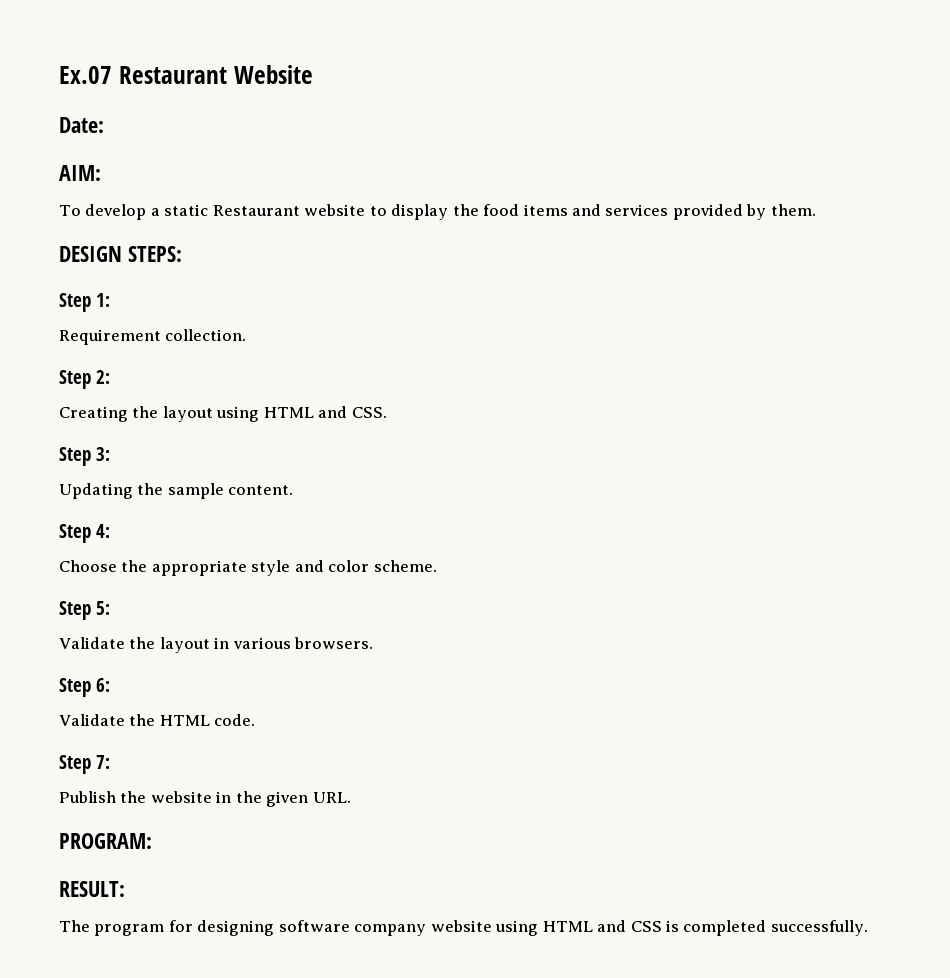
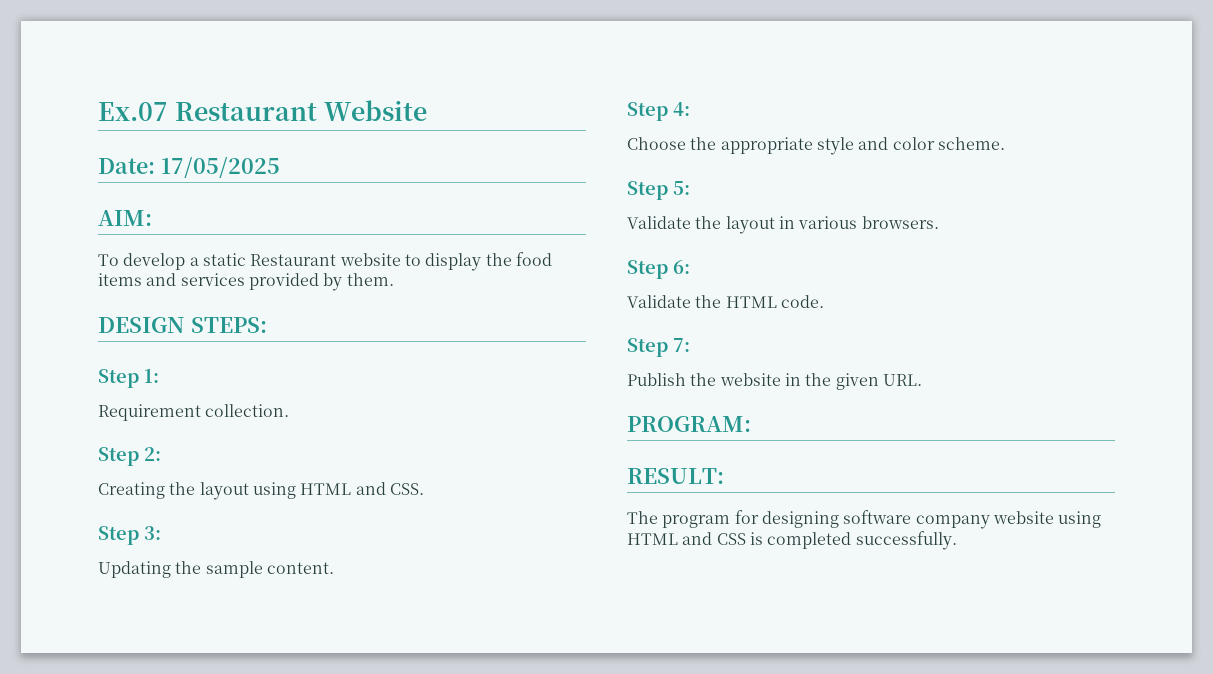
- Date:
+ Date: 17/05/2025

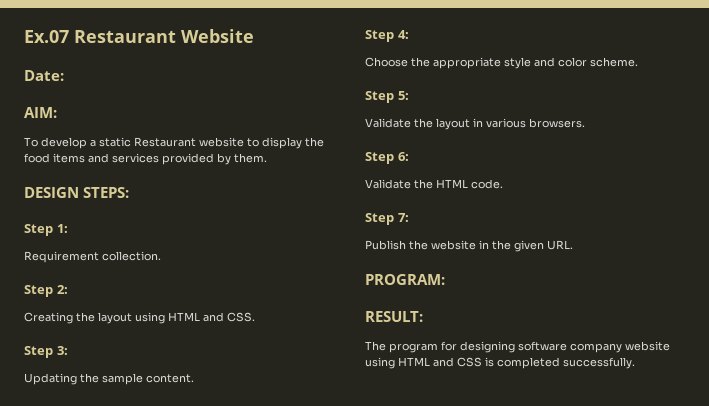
- Date: 17/05/2025
+ Date:

